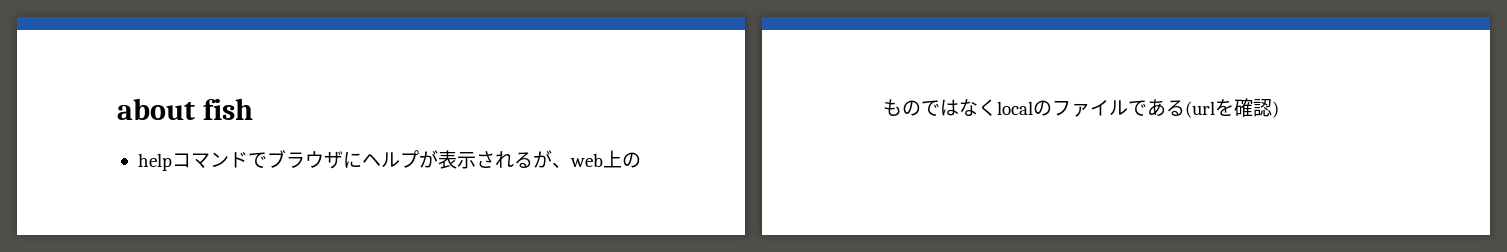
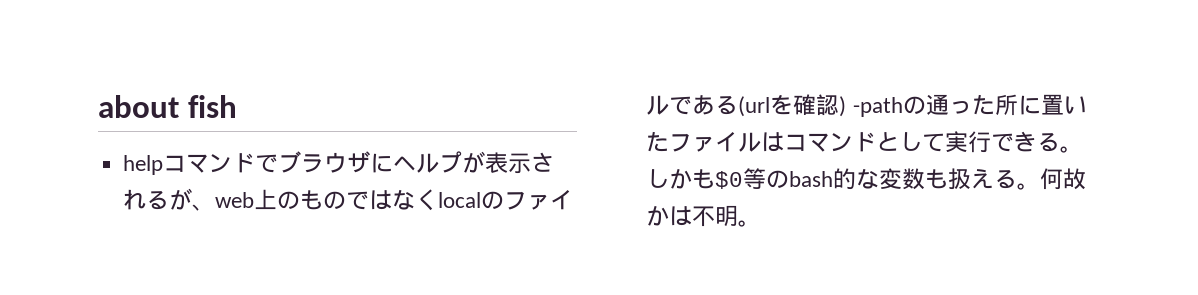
- helpコマンドでブラウザにヘルプが表示されるが、web上のものではなくlocalのファイルである(urlを確認)
+ helpコマンドでブラウザにヘルプが表示されるが、web上のものではなくlocalのファイルである(urlを確認) -pathの通った所に置いたファイルはコマンドとして実行できる。しかも$0等のbash的な変数も扱える。何故かは不明。

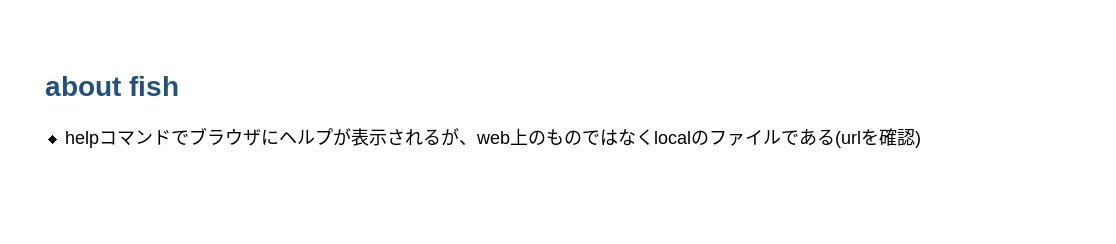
- helpコマンドでブラウザにヘルプが表示されるが、web上のものではなくlocalのファイルである(urlを確認) -pathの通った所に置いたファイルはコマンドとして実行できる。しかも$0等のbash的な変数も扱える。何故かは不明。
+ helpコマンドでブラウザにヘルプが表示されるが、web上のものではなくlocalのファイルである(urlを確認)

